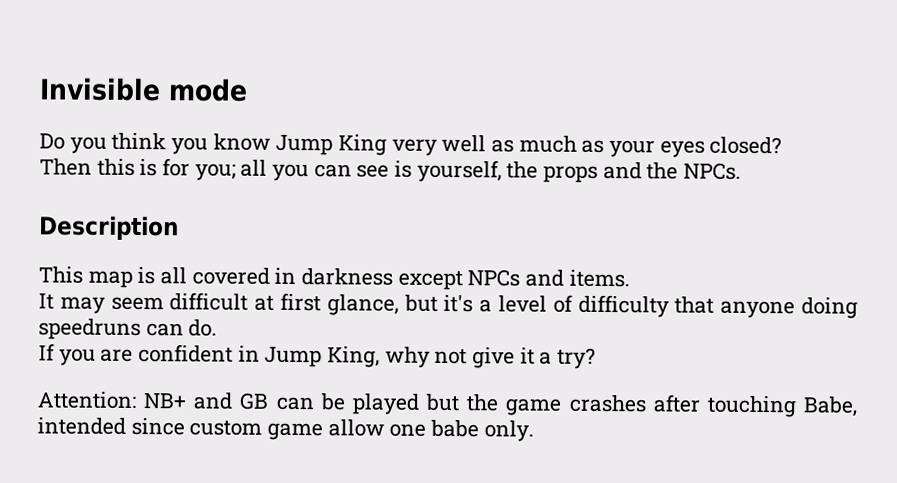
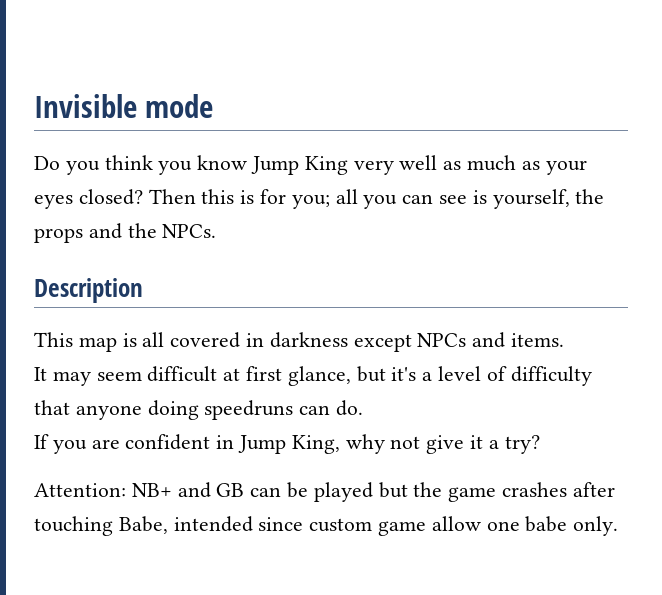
- Do you think you know Jump King very well as much as your eyes closed?
- Then this is for you; all you can see is yourself, the props and the NPCs.
+ Do you think you know Jump King very well as much as your eyes closed? Then this is for you; all you can see is yourself, the props and the NPCs.

